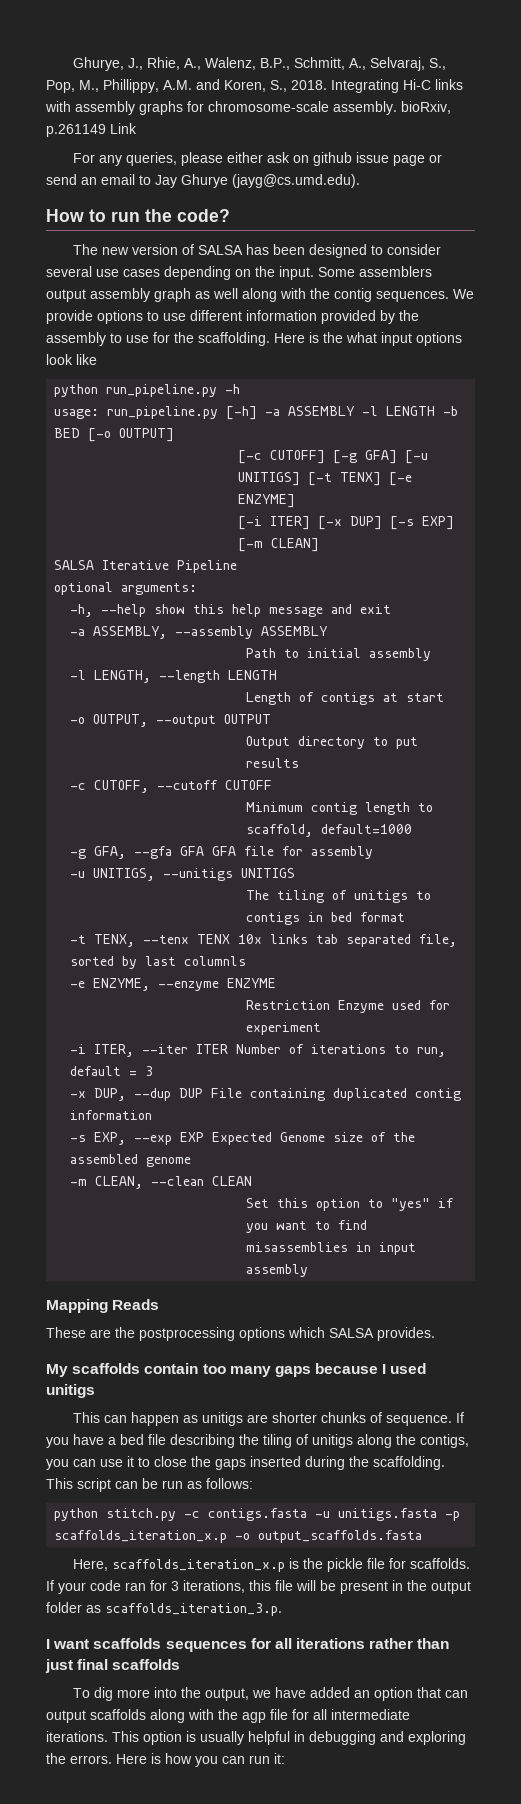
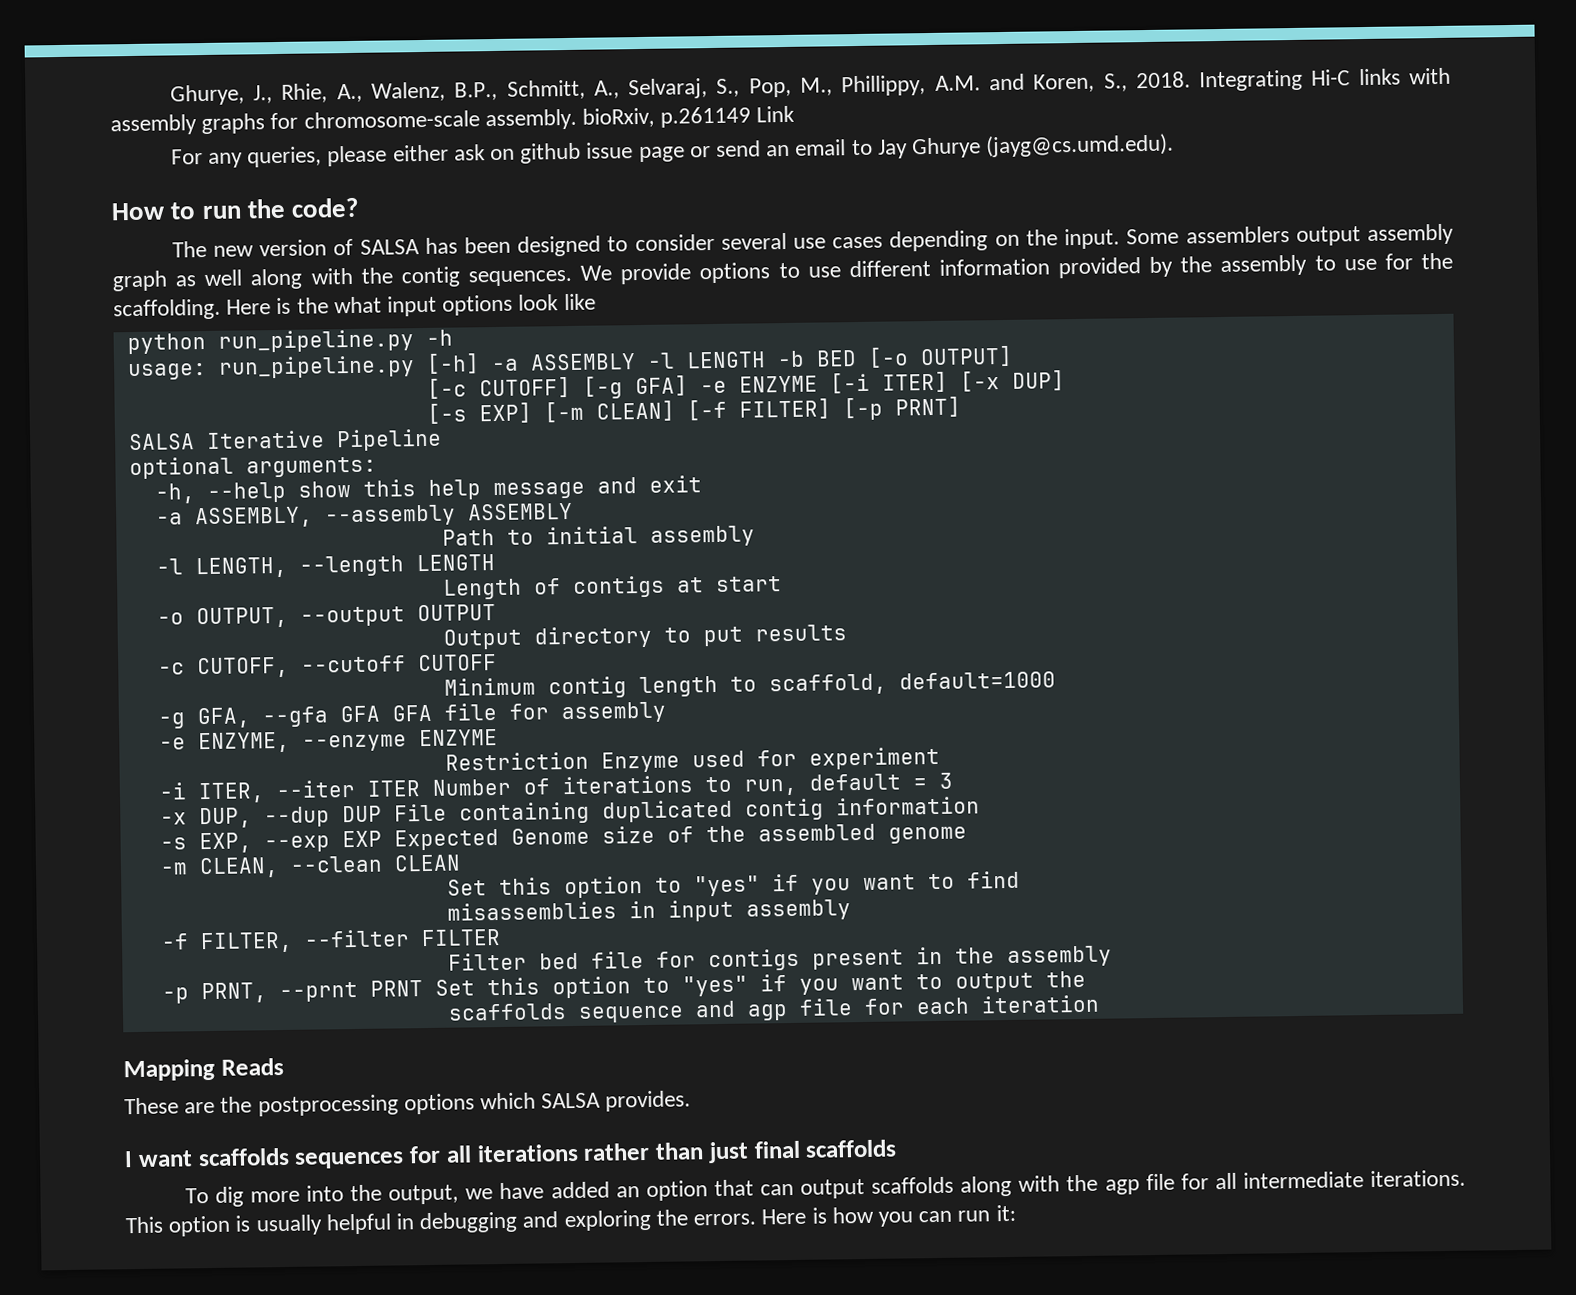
- [-c CUTOFF] [-g GFA] [-u UNITIGS] [-t TENX] [-e ENZYME]
- [-i ITER] [-x DUP] [-s EXP] [-m CLEAN]
+ [-c CUTOFF] [-g GFA] -e ENZYME [-i ITER] [-x DUP]
+ [-s EXP] [-m CLEAN] [-f FILTER] [-p PRNT]
- -u UNITIGS, --unitigs UNITIGS
- The tiling of unitigs to contigs in bed format
- -t TENX, --tenx TENX 10x links tab separated file, sorted by last columnls
+ -f FILTER, --filter FILTER
+ Filter bed file for contigs present in the assembly
+ -p PRNT, --prnt PRNT Set this option to "yes" if you want to output the
+ scaffolds sequence and agp file for each iteration
- My scaffolds contain too many gaps because I used unitigs
- This can happen as unitigs are shorter chunks of sequence. If you have a bed file describing the tiling of unitigs along the contigs, you can use it to close the gaps inserted during the scaffolding. This script can be run as follows:
- python stitch.py -c contigs.fasta -u unitigs.fasta -p scaffolds_iteration_x.p -o output_scaffolds.fasta
- Here, scaffolds_iteration_x.p is the pickle file for scaffolds. If your code ran for 3 iterations, this file will be present in the output folder as scaffolds_iteration_3.p.

